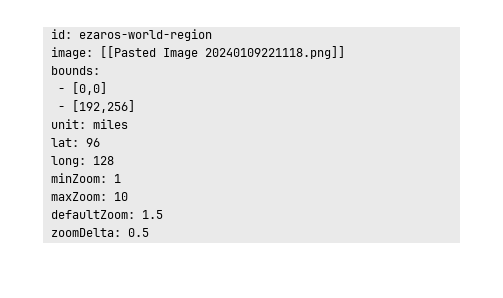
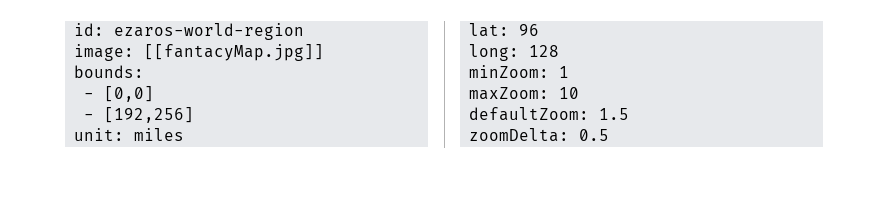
- image: [[Pasted Image 20240109221118.png]]
+ image: [[fantacyMap.jpg]]

